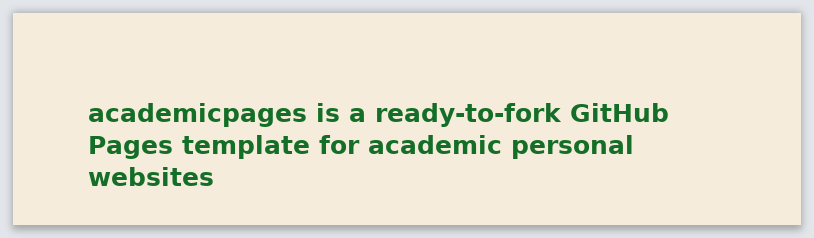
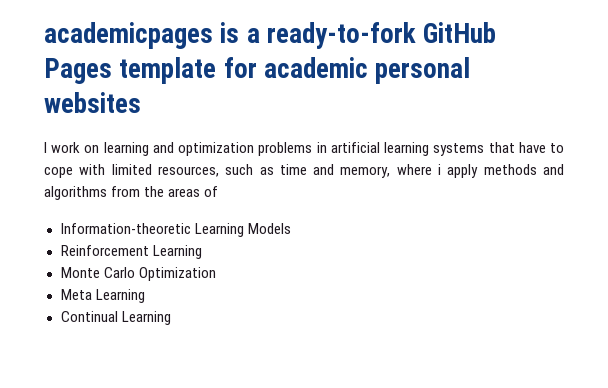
+ I work on learning and optimization problems in artificial learning systems that have to cope with limited resources, such as time and memory, where i apply methods and algorithms from the areas of
+ Information-theoretic Learning Models
+ Reinforcement Learning
+ Monte Carlo Optimization
+ Meta Learning
+ Continual Learning

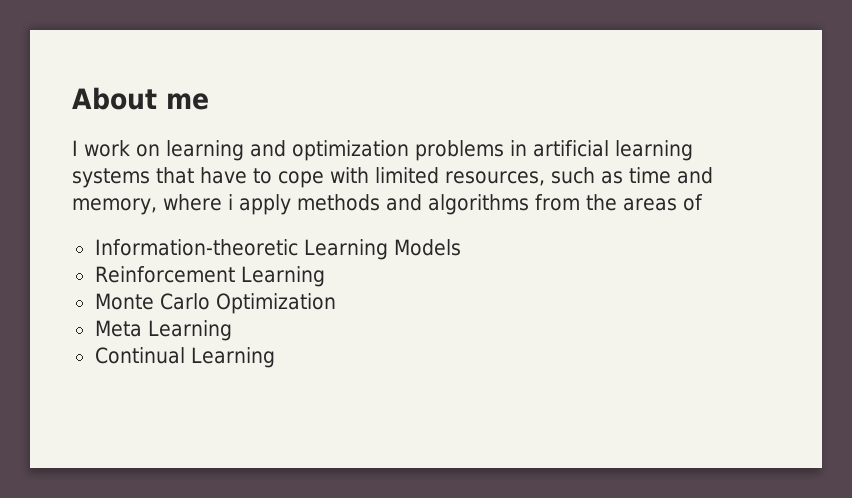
- academicpages is a ready-to-fork GitHub Pages template for academic personal websites
+ About me

